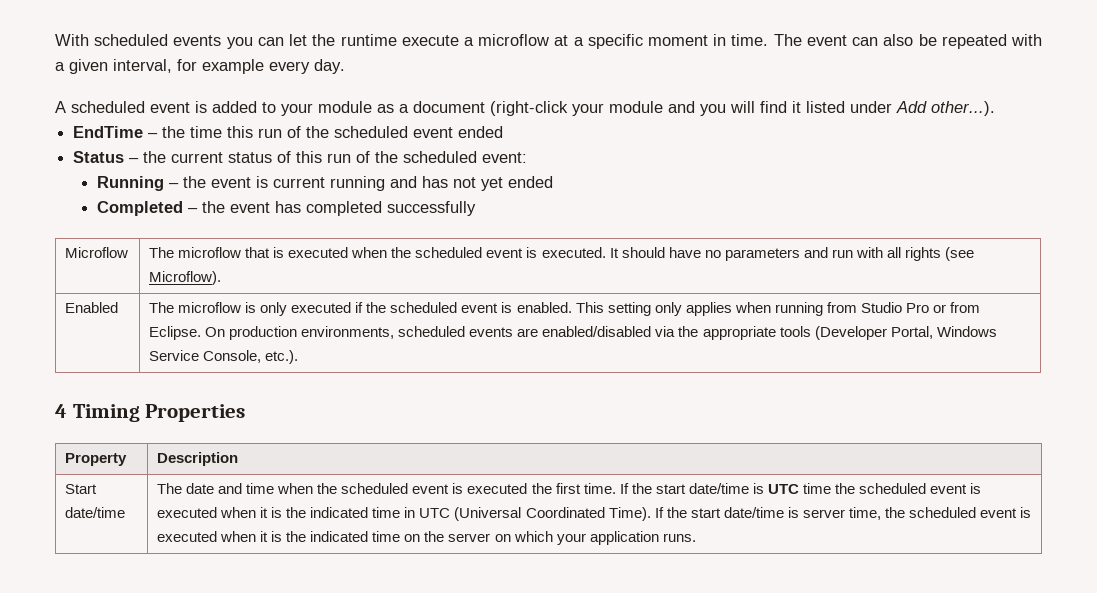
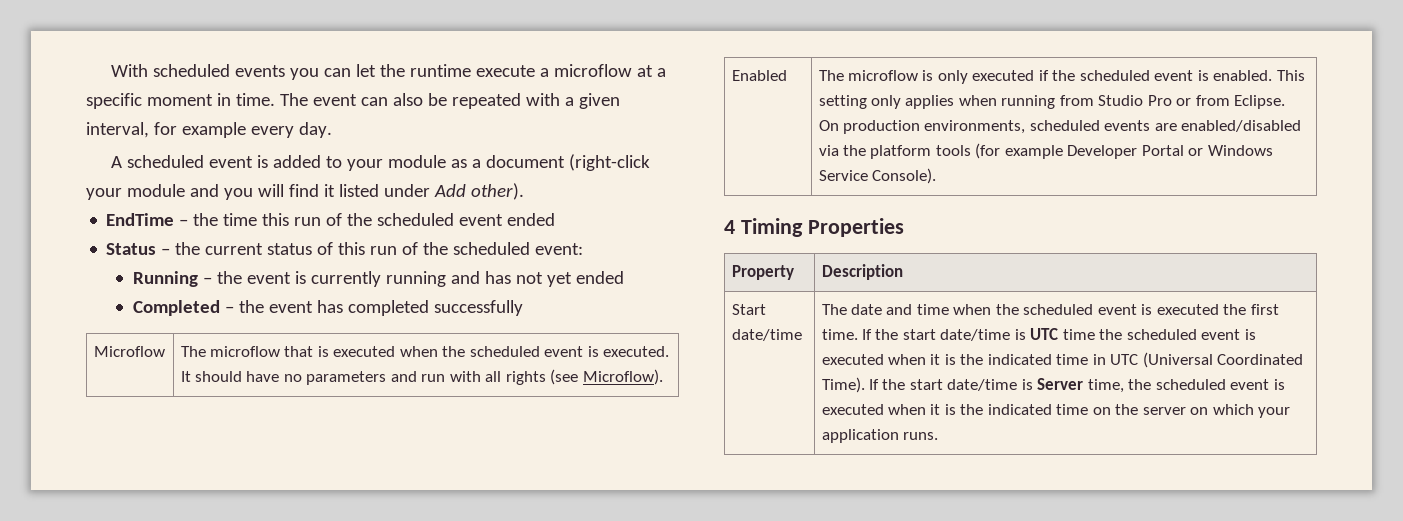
- A scheduled event is added to your module as a document (right-click your module and you will find it listed under Add other...).
+ A scheduled event is added to your module as a document (right-click your module and you will find it listed under Add other).
- Running – the event is current running and has not yet ended
+ Running – the event is currently running and has not yet ended
- On production environments, scheduled events are enabled/disabled via the appropriate tools (Developer Portal, Windows Service Console, etc.).
+ On production environments, scheduled events are enabled/disabled via the platform tools (for example Developer Portal or Windows Service Console).
- If the start date/time is server time, the scheduled event is executed when it is the indicated time on the server on which your application runs.
+ If the start date/time is Server time, the scheduled event is executed when it is the indicated time on the server on which your application runs.

